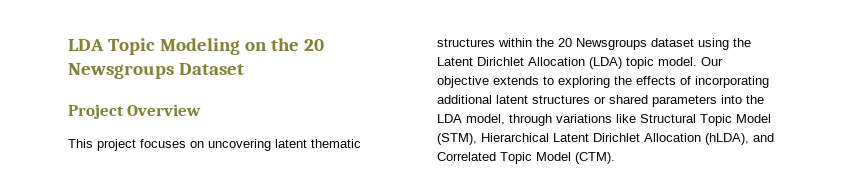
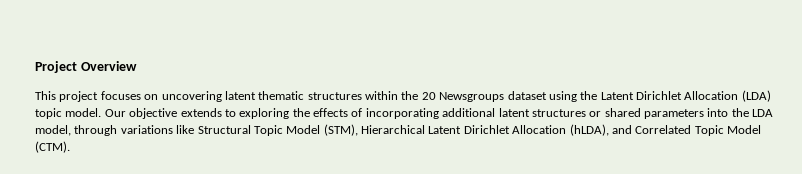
- LDA Topic Modeling on the 20 Newsgroups Dataset

